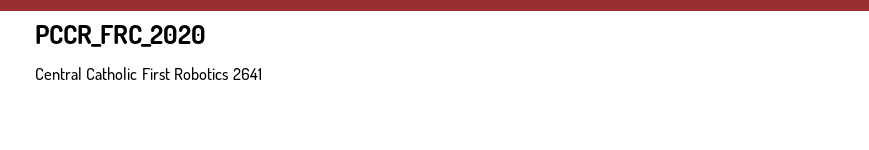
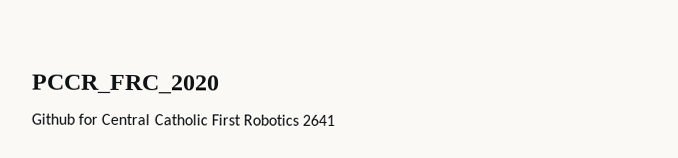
- Central Catholic First Robotics 2641
+ Github for Central Catholic First Robotics 2641

